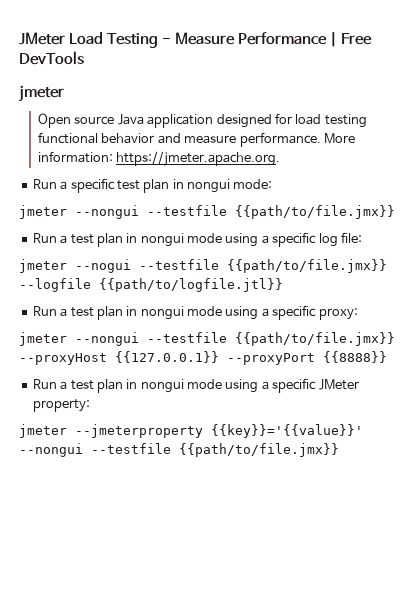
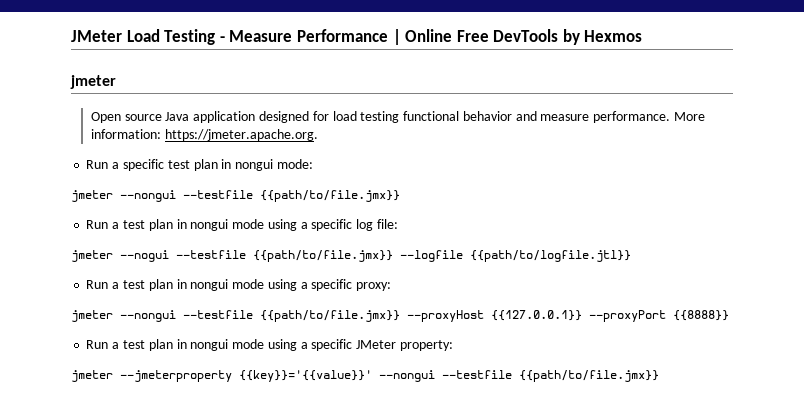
- JMeter Load Testing - Measure Performance | Free DevTools
+ JMeter Load Testing - Measure Performance | Online Free DevTools by Hexmos

